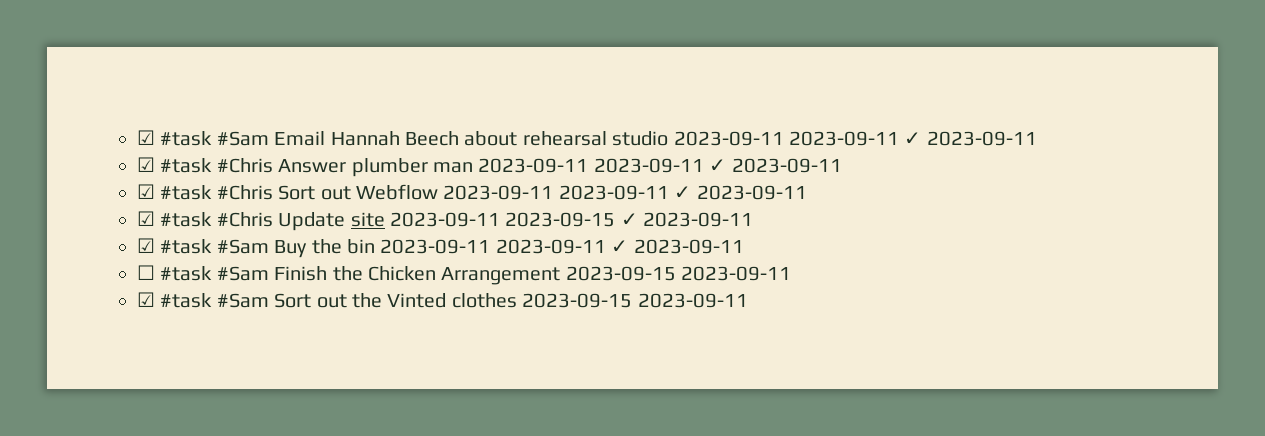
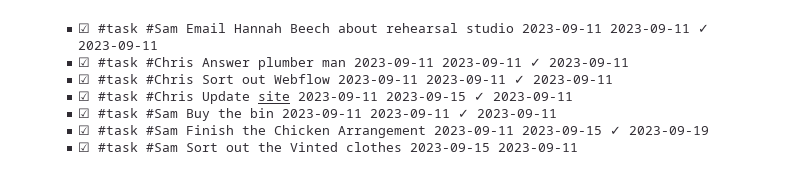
- ☐ #task #Sam Finish the Chicken Arrangement 2023-09-15 2023-09-11
+ ☑ #task #Sam Finish the Chicken Arrangement 2023-09-11 2023-09-15 ✓ 2023-09-19

